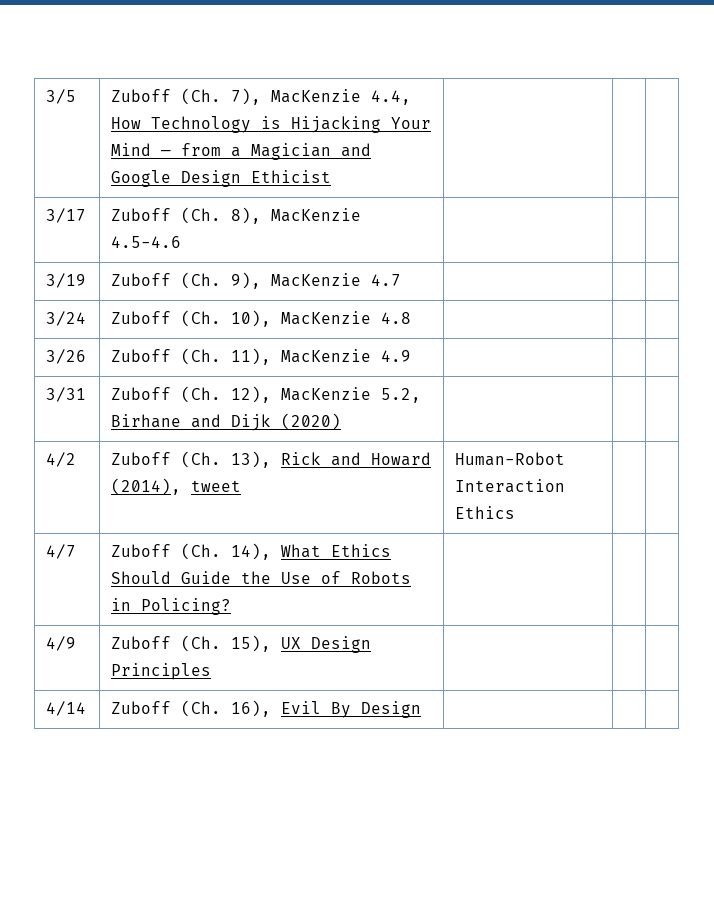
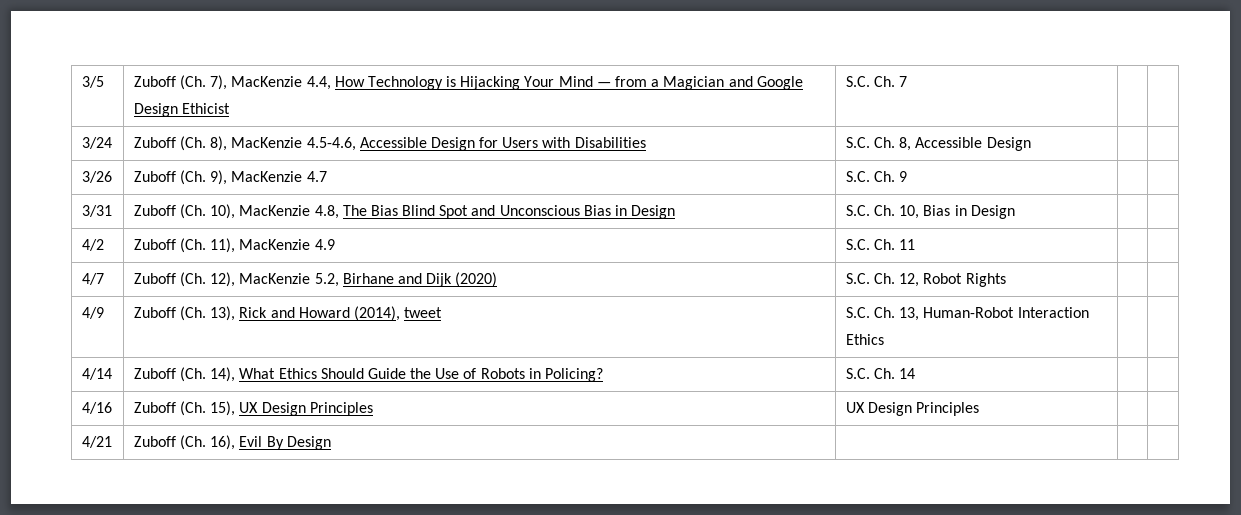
- 3/5 | Zuboff (Ch. 7), MacKenzie 4.4, How Technology is Hijacking Your Mind — from a Magician and Google Design Ethicist | | |
- 3/17 | Zuboff (Ch. 8), MacKenzie 4.5-4.6 | | |
- 3/19 | Zuboff (Ch. 9), MacKenzie 4.7 | | |
- 3/24 | Zuboff (Ch. 10), MacKenzie 4.8 | | |
- 3/26 | Zuboff (Ch. 11), MacKenzie 4.9 | | |
- 3/31 | Zuboff (Ch. 12), MacKenzie 5.2, Birhane and Dijk (2020) | | |
- 4/2 | Zuboff (Ch. 13), Rick and Howard (2014), tweet | Human-Robot Interaction Ethics | |
+ 3/5 | Zuboff (Ch. 7), MacKenzie 4.4, How Technology is Hijacking Your Mind — from a Magician and Google Design Ethicist | S.C. Ch. 7 | |
+ 3/24 | Zuboff (Ch. 8), MacKenzie 4.5-4.6, Accessible Design for Users with Disabilities | S.C. Ch. 8, Accessible Design | |
+ 3/26 | Zuboff (Ch. 9), MacKenzie 4.7 | S.C. Ch. 9 | |
+ 3/31 | Zuboff (Ch. 10), MacKenzie 4.8, The Bias Blind Spot and Unconscious Bias in Design | S.C. Ch. 10, Bias in Design | |
+ 4/2 | Zuboff (Ch. 11), MacKenzie 4.9 | S.C. Ch. 11 | |
+ 4/7 | Zuboff (Ch. 12), MacKenzie 5.2, Birhane and Dijk (2020) | S.C. Ch. 12, Robot Rights | |
+ 4/9 | Zuboff (Ch. 13), Rick and Howard (2014), tweet | S.C. Ch. 13, Human-Robot Interaction Ethics | |
- 4/7 | Zuboff (Ch. 14), What Ethics Should Guide the Use of Robots in Policing? | | |
- 4/9 | Zuboff (Ch. 15), UX Design Principles | | |
- 4/14 | Zuboff (Ch. 16), Evil By Design | | |
+ 4/14 | Zuboff (Ch. 14), What Ethics Should Guide the Use of Robots in Policing? | S.C. Ch. 14 | |
+ 4/16 | Zuboff (Ch. 15), UX Design Principles | UX Design Principles | |
+ 4/21 | Zuboff (Ch. 16), Evil By Design | | |

